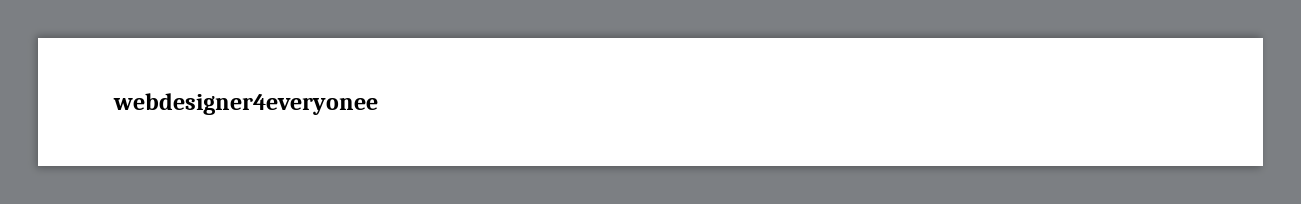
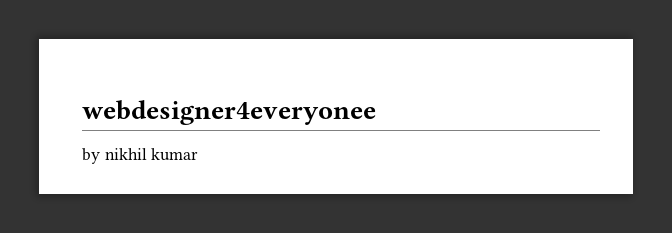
+ by nikhil kumar

